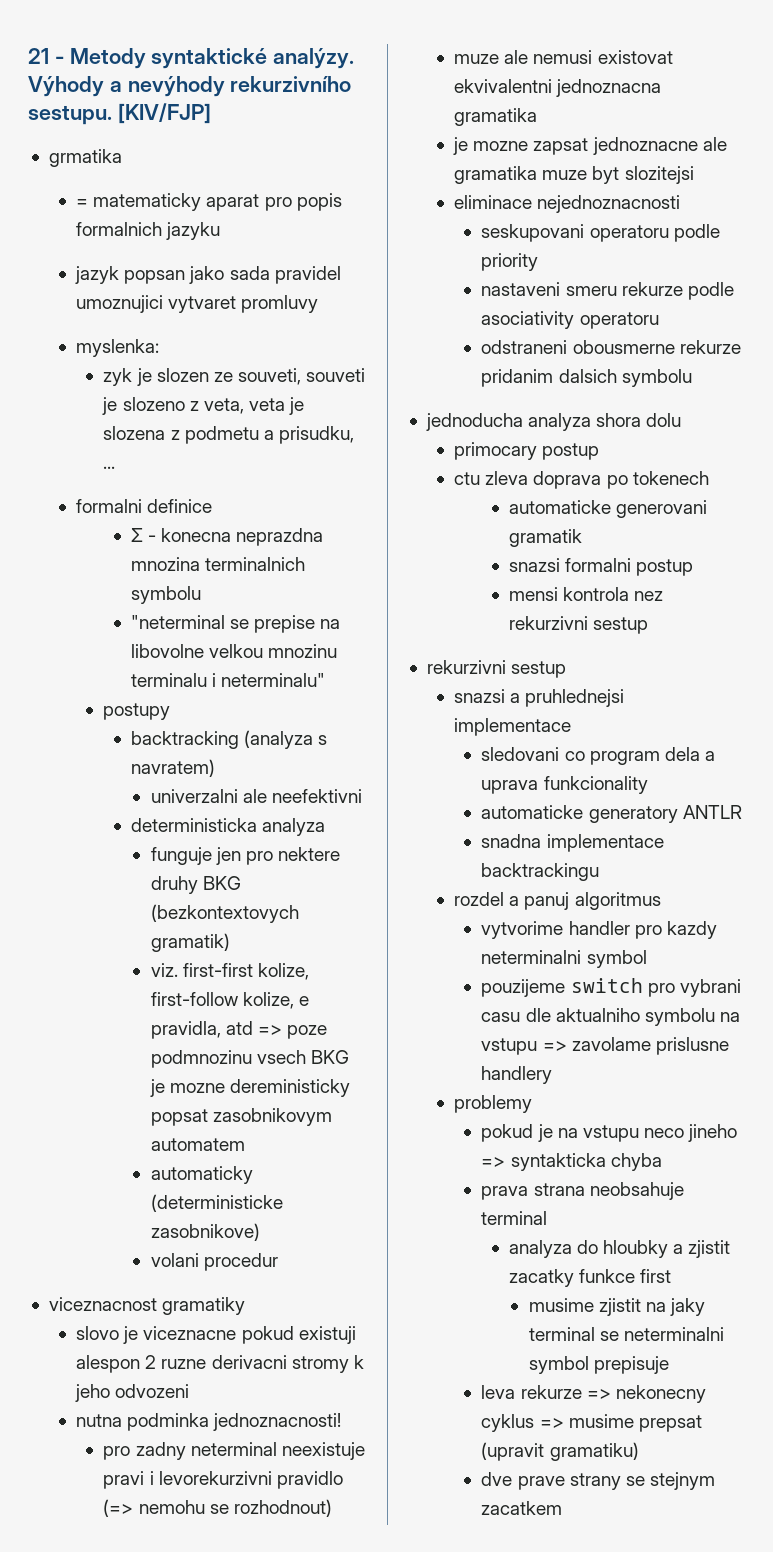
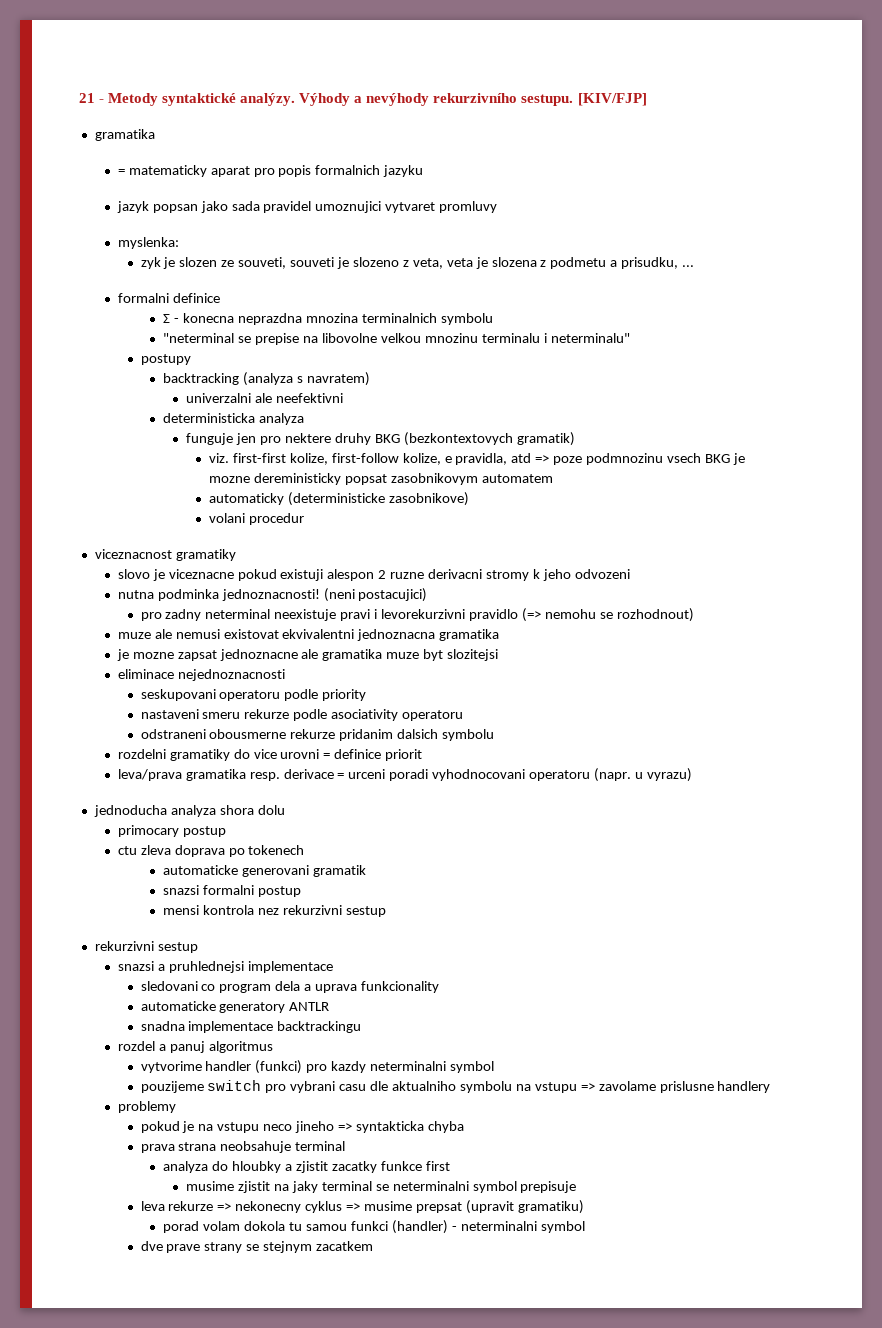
  [KIV/FJP]
- grmatika
+ gramatika
+ (neni postacujici)
+ rozdelni gramatiky do vice urovni = definice priorit
+ leva/prava gramatika resp. derivace = urceni poradi vyhodnocovani operatoru (napr. u vyrazu)
- vytvorime handler pro kazdy neterminalni symbol
+ vytvorime handler (funkci) pro kazdy neterminalni symbol
+ porad volam dokola tu samou funkci (handler) - neterminalni symbol

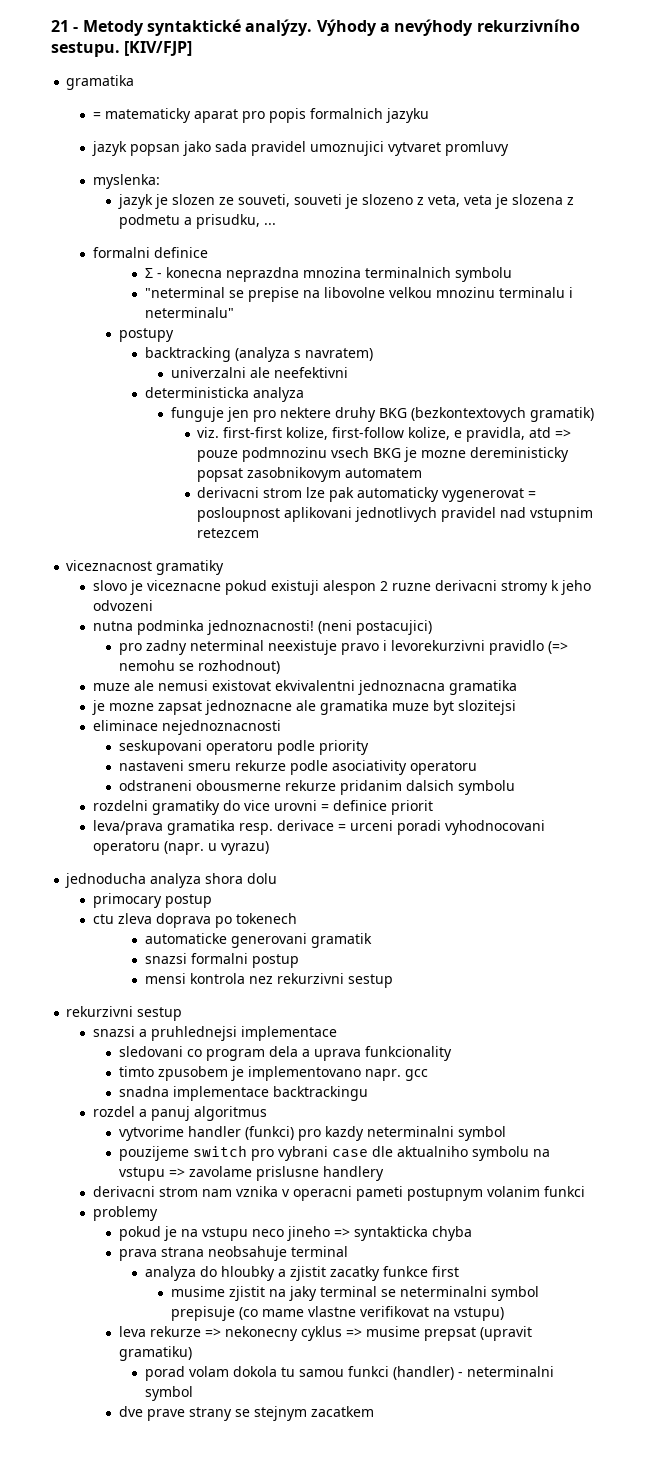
- zyk je slozen ze souveti, souveti je slozeno z veta, veta je slozena z podmetu a prisudku, ...
+ jazyk je slozen ze souveti, souveti je slozeno z veta, veta je slozena z podmetu a prisudku, ...
- viz. first-first kolize, first-follow kolize, e pravidla, atd => poze podmnozinu vsech BKG je mozne dereministicky popsat zasobnikovym automatem
+ viz. first-first kolize, first-follow kolize, e pravidla, atd => pouze podmnozinu vsech BKG je mozne dereministicky popsat zasobnikovym automatem
- automaticky (deterministicke zasobnikove)
- volani procedur
+ derivacni strom lze pak automaticky vygenerovat = posloupnost aplikovani jednotlivych pravidel nad vstupnim retezcem
- pro zadny neterminal neexistuje pravi i levorekurzivni pravidlo (=> nemohu se rozhodnout)
+ pro zadny neterminal neexistuje pravo i levorekurzivni pravidlo (=> nemohu se rozhodnout)
- automaticke generatory ANTLR
+ timto zpusobem je implementovano napr. gcc
- pouzijeme switch pro vybrani casu dle aktualniho symbolu na vstupu => zavolame prislusne handlery
+ pouzijeme switch pro vybrani case dle aktualniho symbolu na vstupu => zavolame prislusne handlery
+ derivacni strom nam vznika v operacni pameti postupnym volanim funkci
- musime zjistit na jaky terminal se neterminalni symbol prepisuje
+ musime zjistit na jaky terminal se neterminalni symbol prepisuje (co mame vlastne verifikovat na vstupu)

